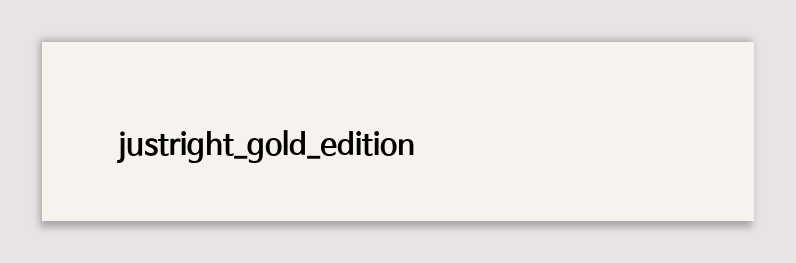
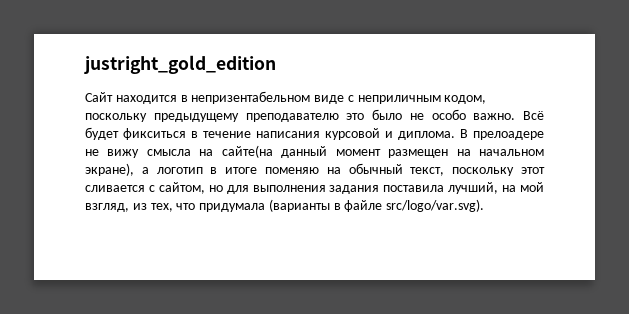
+ Сайт находится в непризентабельном виде с неприличным кодом, поскольку предыдущему преподавателю это было не особо важно. Всё будет фикситься в течение написания курсовой и диплома. В прелоадере не вижу смысла на сайте(на данный момент размещен на начальном экране), а логотип в итоге поменяю на обычный текст, поскольку этот сливается с сайтом, но для выполнения задания поставила лучший, на мой взгляд, из тех, что придумала (варианты в файле src/logo/var.svg).

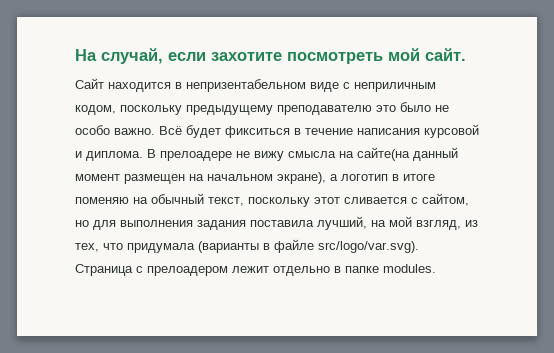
- justright_gold_edition
+ На случай, если захотите посмотреть мой сайт.
- В прелоадере не вижу смысла на сайте(на данный момент размещен на начальном экране), а логотип в итоге поменяю на обычный текст, поскольку этот сливается с сайтом, но для выполнения задания поставила лучший, на мой взгляд, из тех, что придумала (варианты в файле src/logo/var.svg).
+ В прелоадере не вижу смысла на сайте(на данный момент размещен на начальном экране), а логотип в итоге поменяю на обычный текст, поскольку этот сливается с сайтом, но для выполнения задания поставила лучший, на мой взгляд, из тех, что придумала (варианты в файле src/logo/var.svg). Страница с прелоадером лежит отдельно в папке modules.

